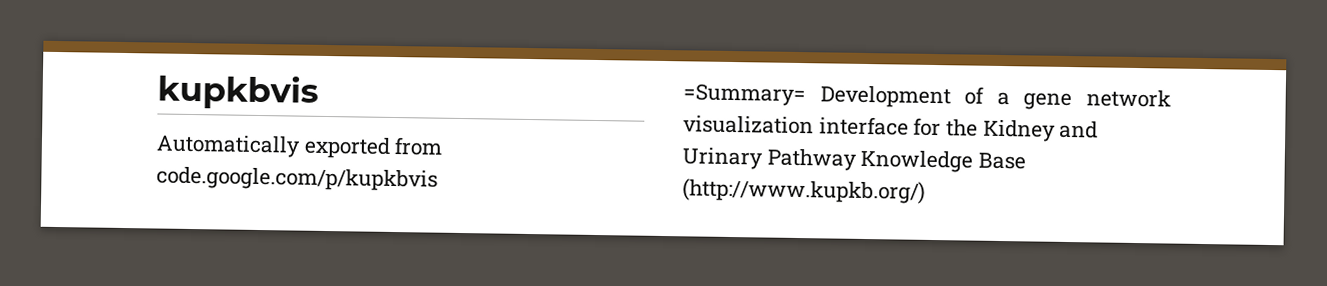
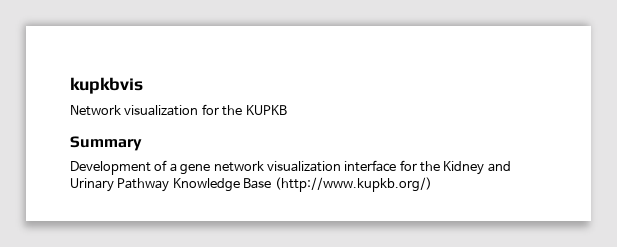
- Automatically exported from code.google.com/p/kupkbvis
- =Summary= Development of a gene network visualization interface for the Kidney and Urinary Pathway Knowledge Base (http://www.kupkb.org/)
+ Network visualization for the KUPKB
+ Summary
+ Development of a gene network visualization interface for the Kidney and Urinary Pathway Knowledge Base (http://www.kupkb.org/)

